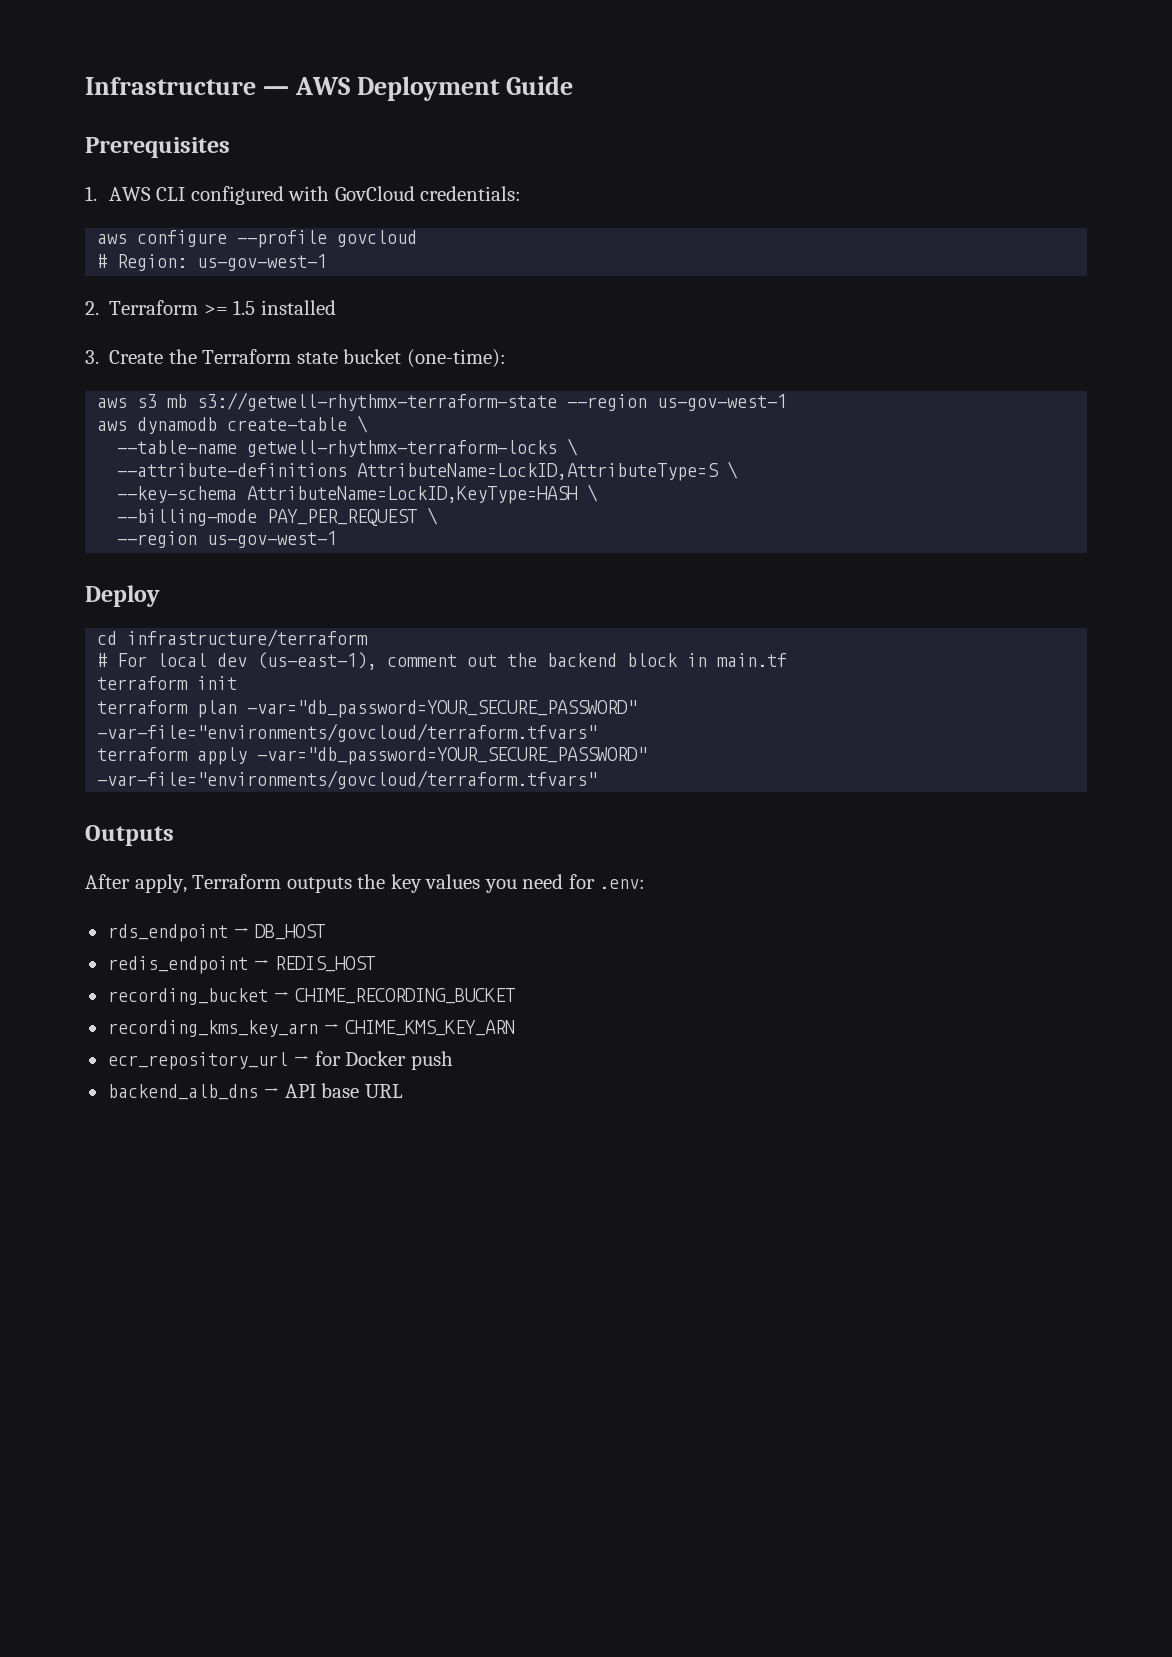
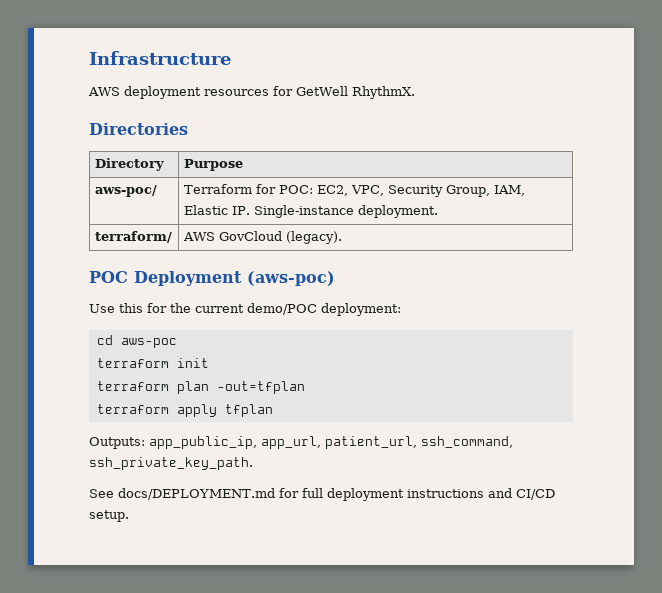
- Infrastructure — AWS Deployment Guide
- Prerequisites
- 1. AWS CLI configured with GovCloud credentials:
- aws configure --profile govcloud
- # Region: us-gov-west-1
- 2. Terraform >= 1.5 installed
- 3. Create the Terraform state bucket (one-time):
- aws s3 mb s3://getwell-rhythmx-terraform-state --region us-gov-west-1
- aws dynamodb create-table \
- --table-name getwell-rhythmx-terraform-locks \
- --attribute-definitions AttributeName=LockID,AttributeType=S \
- --key-schema AttributeName=LockID,KeyType=HASH \
- --billing-mode PAY_PER_REQUEST \
- --region us-gov-west-1
- Deploy
- cd infrastructure/terraform
- # For local dev (us-east-1), comment out the backend block in main.tf
+ Infrastructure
+ AWS deployment resources for GetWell RhythmX.
+ Directories
+ Directory | Purpose
+ aws-poc/ | Terraform for POC: EC2, VPC, Security Group, IAM, Elastic IP. Single-instance deployment.
+ terraform/ | AWS GovCloud (legacy).
+ POC Deployment (aws-poc)
+ Use this for the current demo/POC deployment:
+ cd aws-poc
- terraform plan -var="db_password=YOUR_SECURE_PASSWORD" -var-file="environments/govcloud/terraform.tfvars"
+ terraform plan -out=tfplan
- terraform apply -var="db_password=YOUR_SECURE_PASSWORD" -var-file="environments/govcloud/terraform.tfvars"
- Outputs
- After apply, Terraform outputs the key values you need for .env:
- rds_endpoint → DB_HOST
- redis_endpoint → REDIS_HOST
- recording_bucket → CHIME_RECORDING_BUCKET
- recording_kms_key_arn → CHIME_KMS_KEY_ARN
- ecr_repository_url → for Docker push
- backend_alb_dns → API base URL
+ terraform apply tfplan
+ Outputs: app_public_ip, app_url, patient_url, ssh_command, ssh_private_key_path.
+ See docs/DEPLOYMENT.md for full deployment instructions and CI/CD setup.

